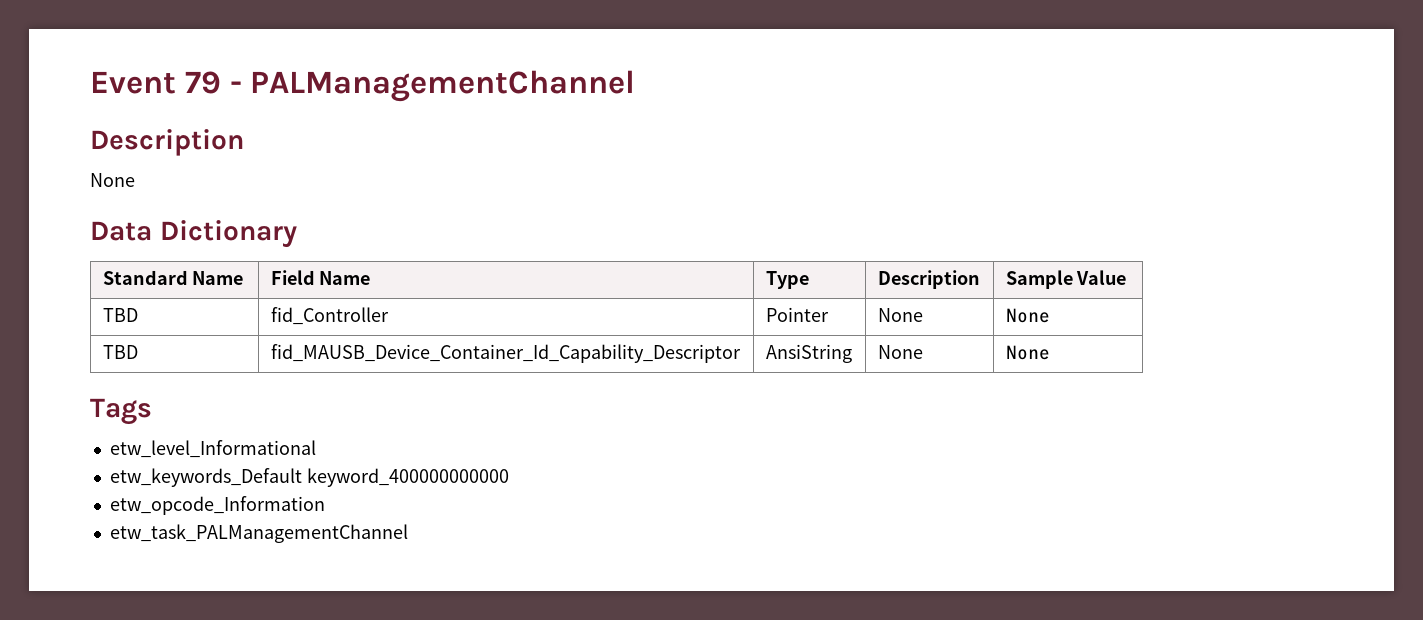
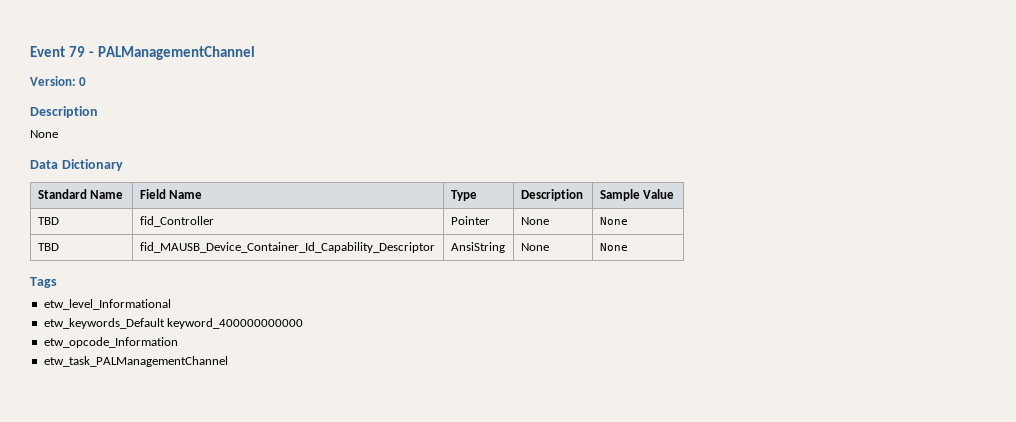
+ Version: 0

